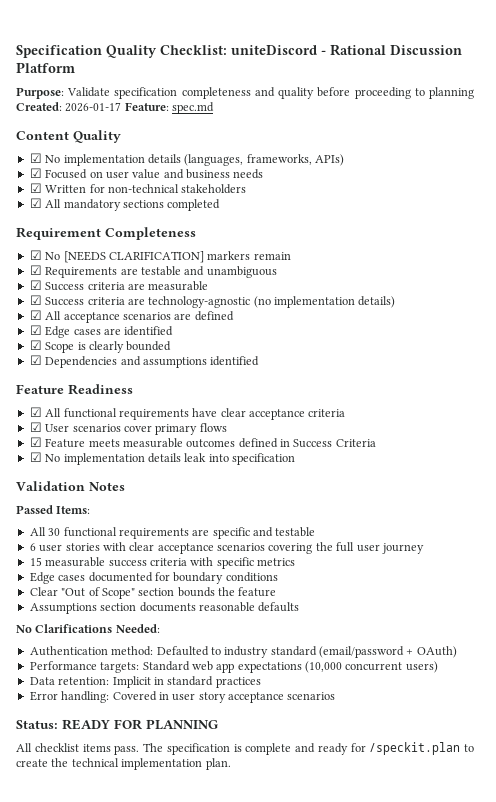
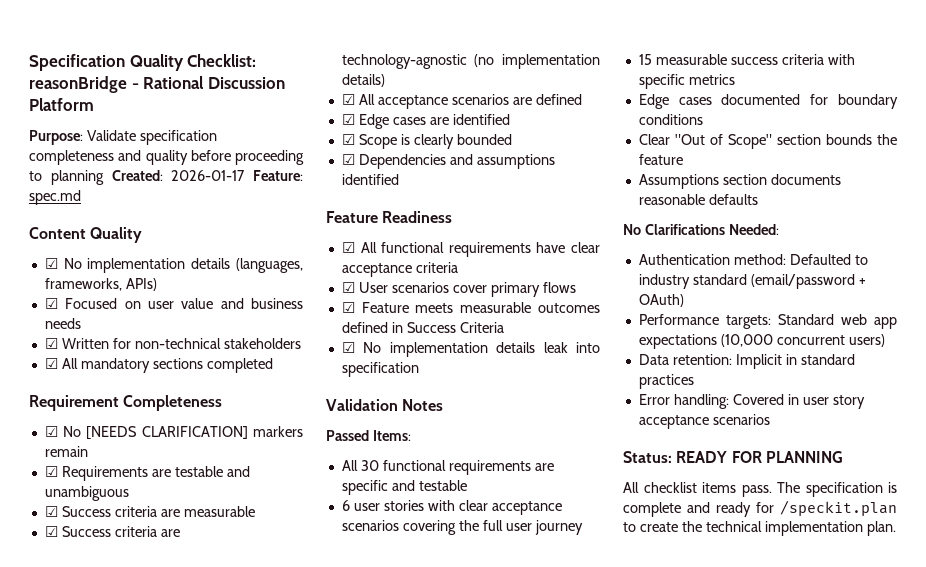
- Specification Quality Checklist: uniteDiscord - Rational Discussion Platform
+ Specification Quality Checklist: reasonBridge - Rational Discussion Platform

